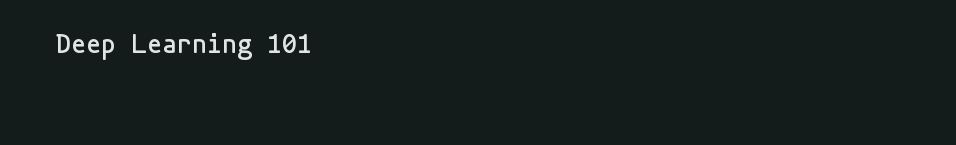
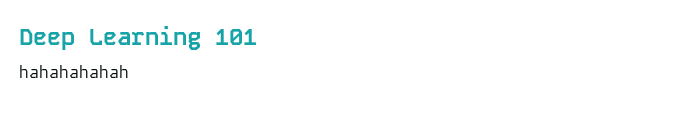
+ hahahahahah

